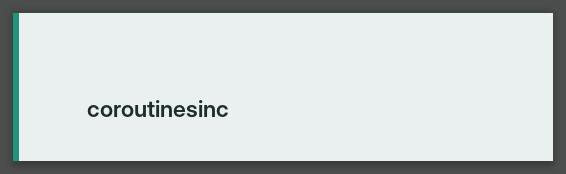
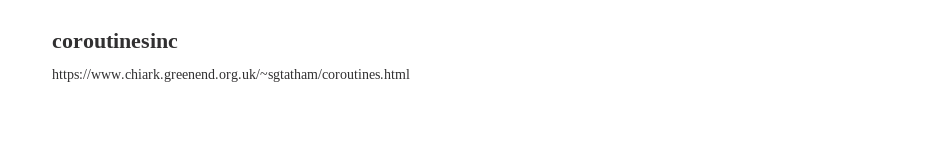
+ https://www.chiark.greenend.org.uk/~sgtatham/coroutines.html

